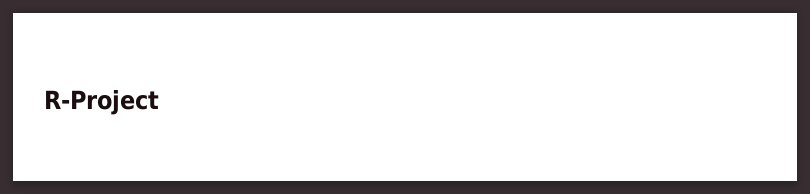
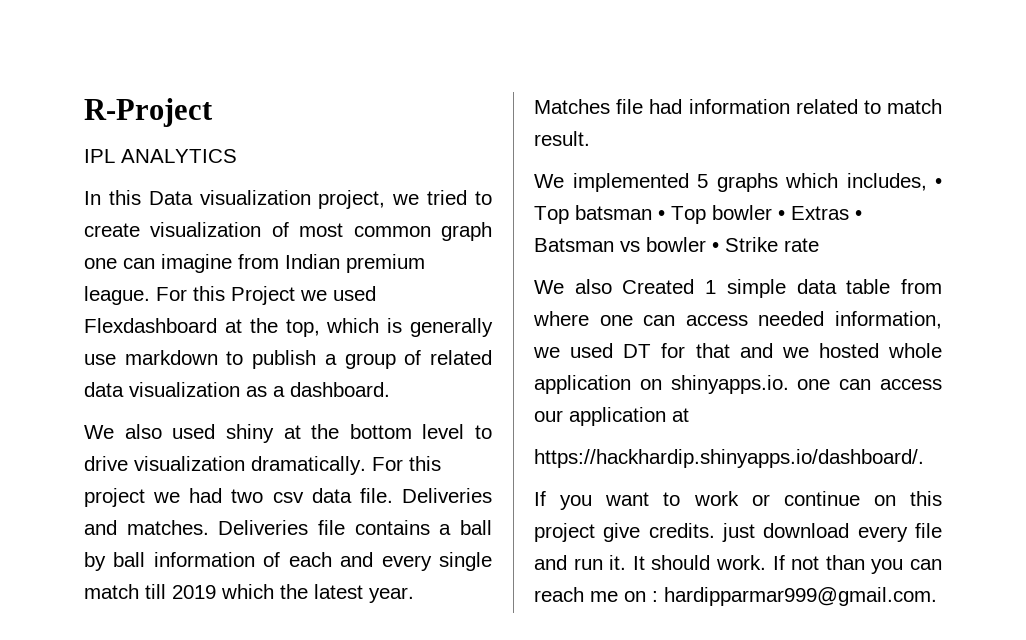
+ IPL ANALYTICS
+ In this Data visualization project, we tried to create visualization of most common graph one can imagine from Indian premium league. For this Project we used Flexdashboard at the top, which is generally use markdown to publish a group of related data visualization as a dashboard.
+ We also used shiny at the bottom level to drive visualization dramatically. For this project we had two csv data file. Deliveries and matches. Deliveries file contains a ball by ball information of each and every single match till 2019 which the latest year. Matches file had information related to match result.
+ We implemented 5 graphs which includes, • Top batsman • Top bowler • Extras • Batsman vs bowler • Strike rate
+ We also Created 1 simple data table from where one can access needed information, we used DT for that and we hosted whole application on shinyapps.io. one can access our application at
+ https://hackhardip.shinyapps.io/dashboard/.
+ If you want to work or continue on this project give credits. just download every file and run it. It should work. If not than you can reach me on : hardipparmar999@gmail.com.

